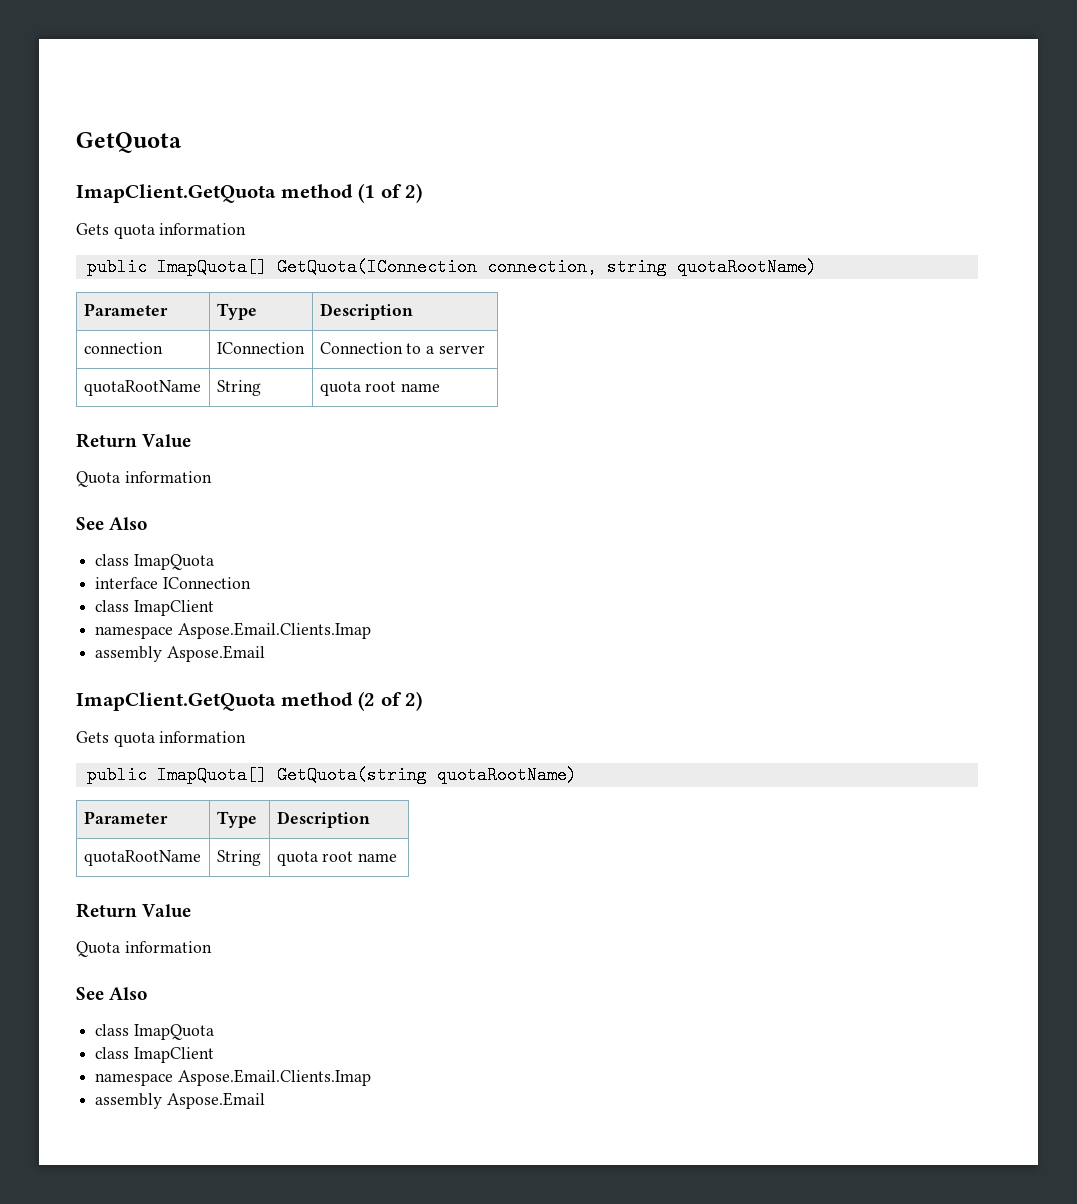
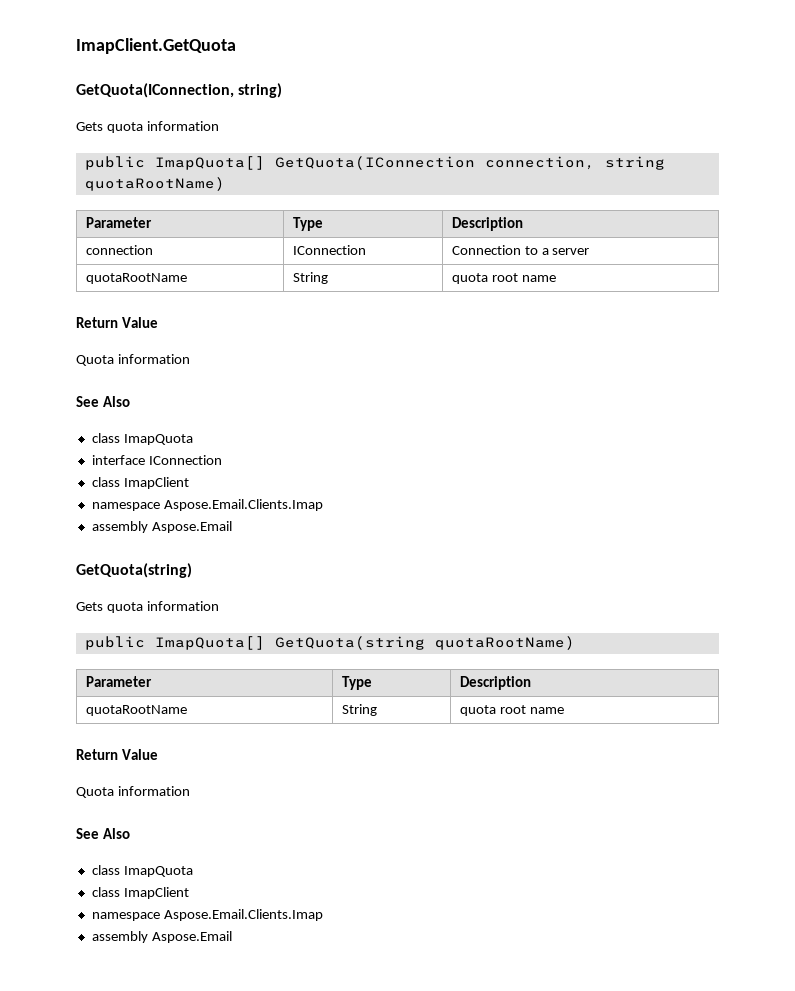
- GetQuota
- ImapClient.GetQuota method (1 of 2)
+ ImapClient.GetQuota
+ GetQuota(IConnection, string)
- ImapClient.GetQuota method (2 of 2)
+ GetQuota(string)

